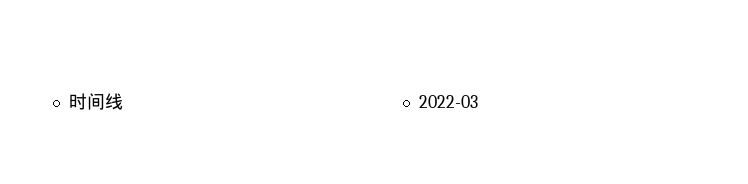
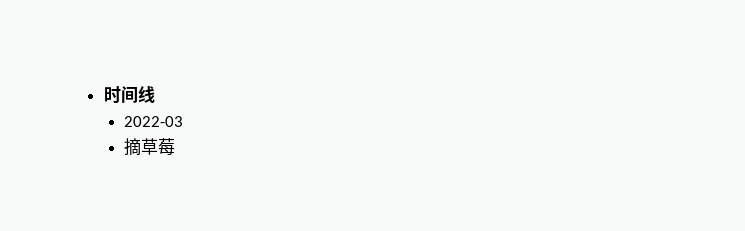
+ 摘草莓

